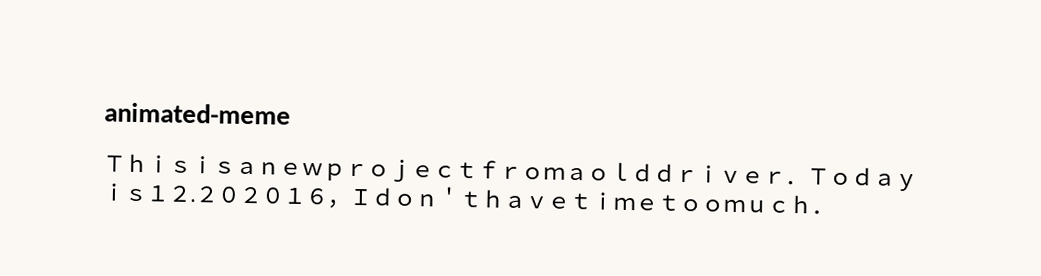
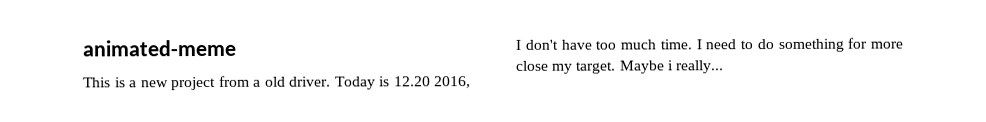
- Ｔｈｉｓｉｓａｎｅｗｐｒｏｊｅｃｔｆｒｏｍａｏｌｄｄｒｉｖｅｒ．Ｔｏｄａｙｉｓ１２.２０２０１６，Ｉｄｏｎ＇ｔｈａｖｅｔｉｍｅｔｏｏｍｕｃｈ．
+ This is a new project from a old driver. Today is 12.20 2016, I don't have too much time. I need to do something for more close my target. Maybe i really...

